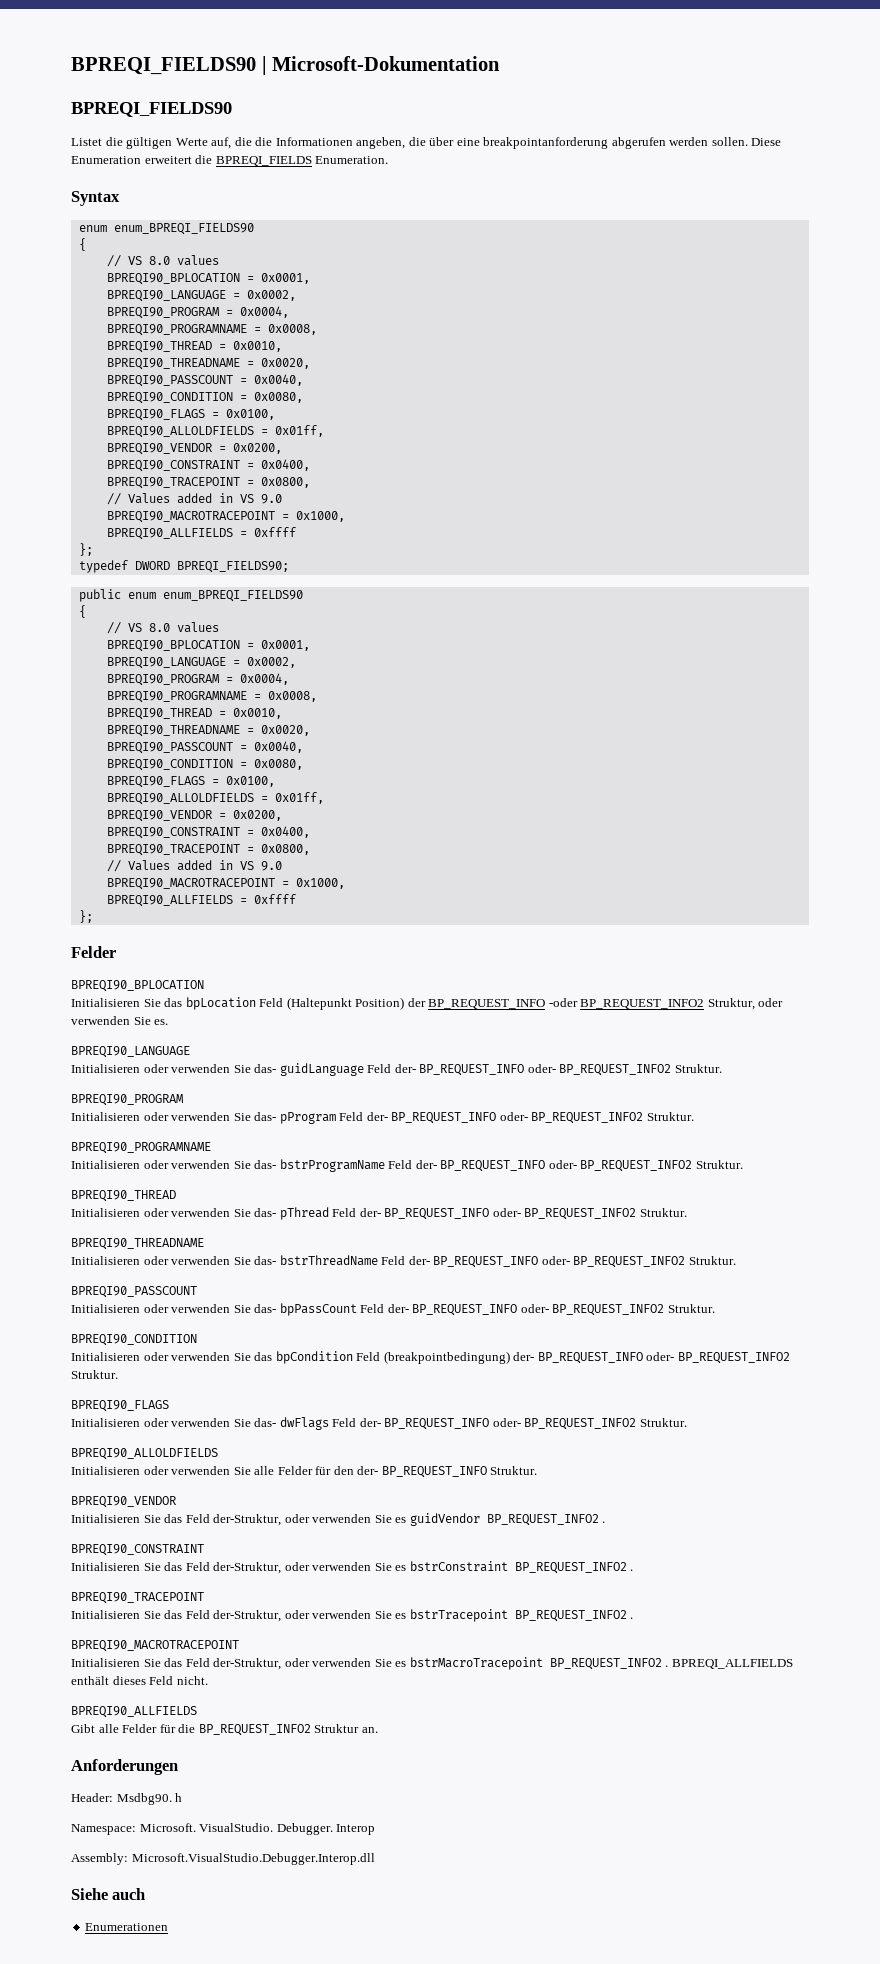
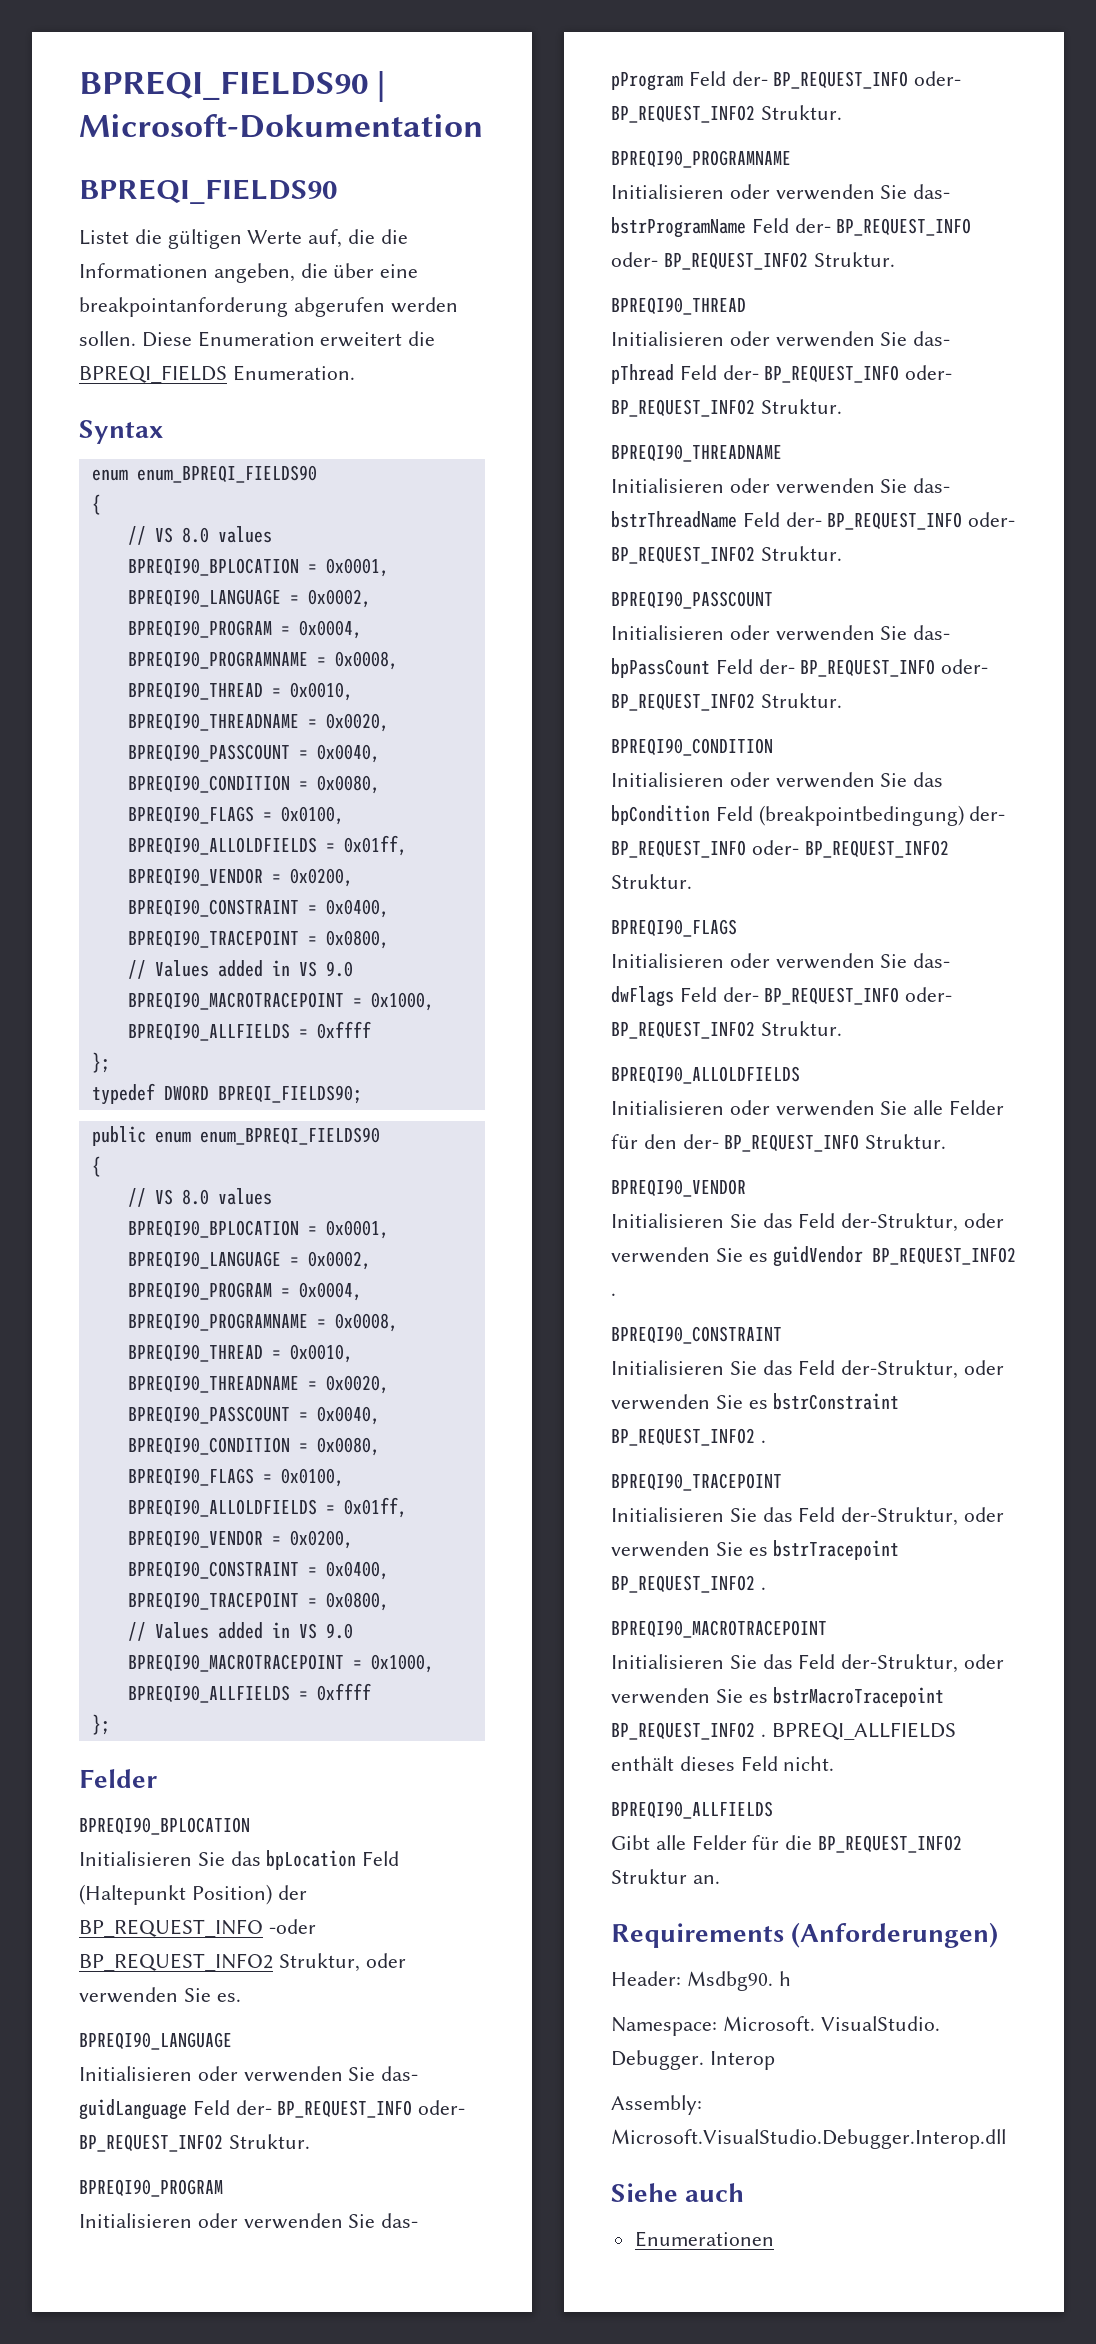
- Anforderungen
+ Requirements (Anforderungen)

